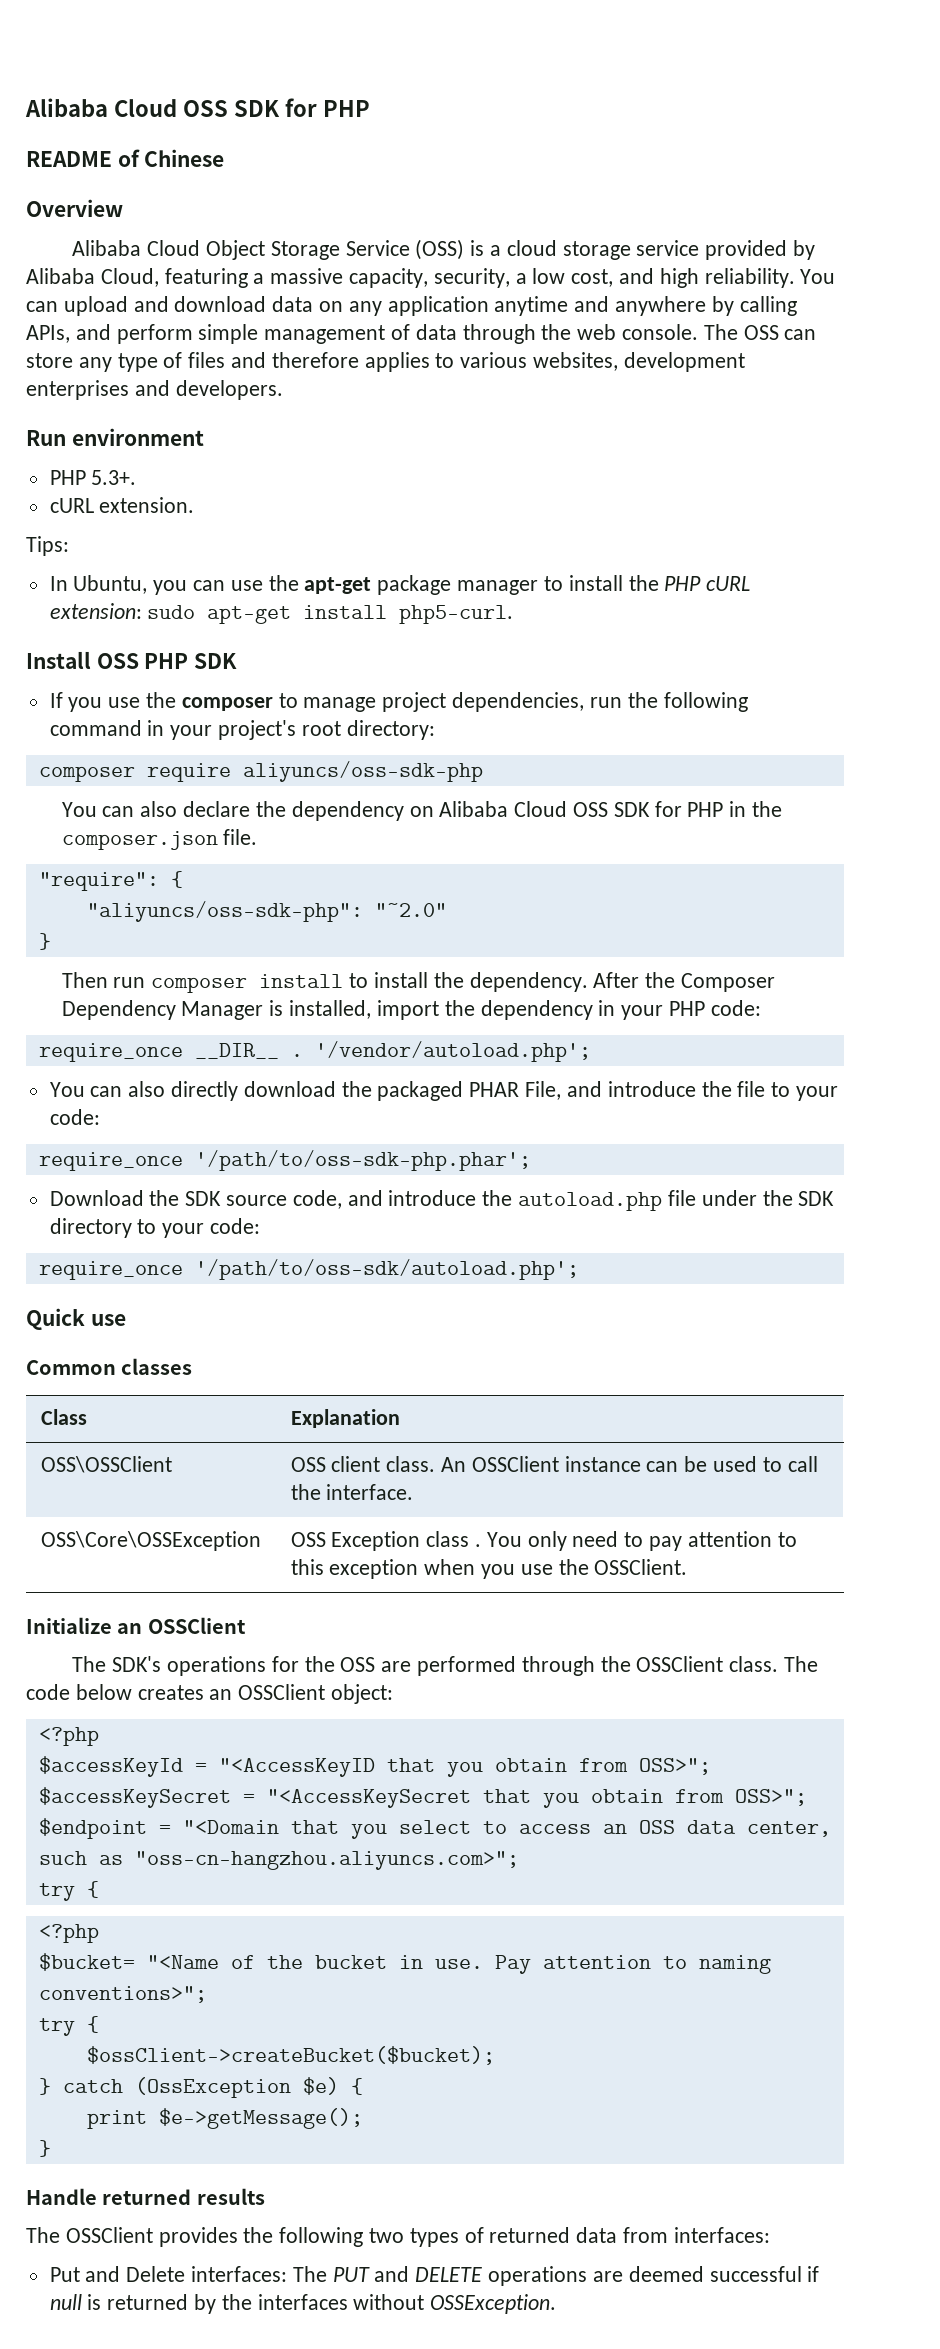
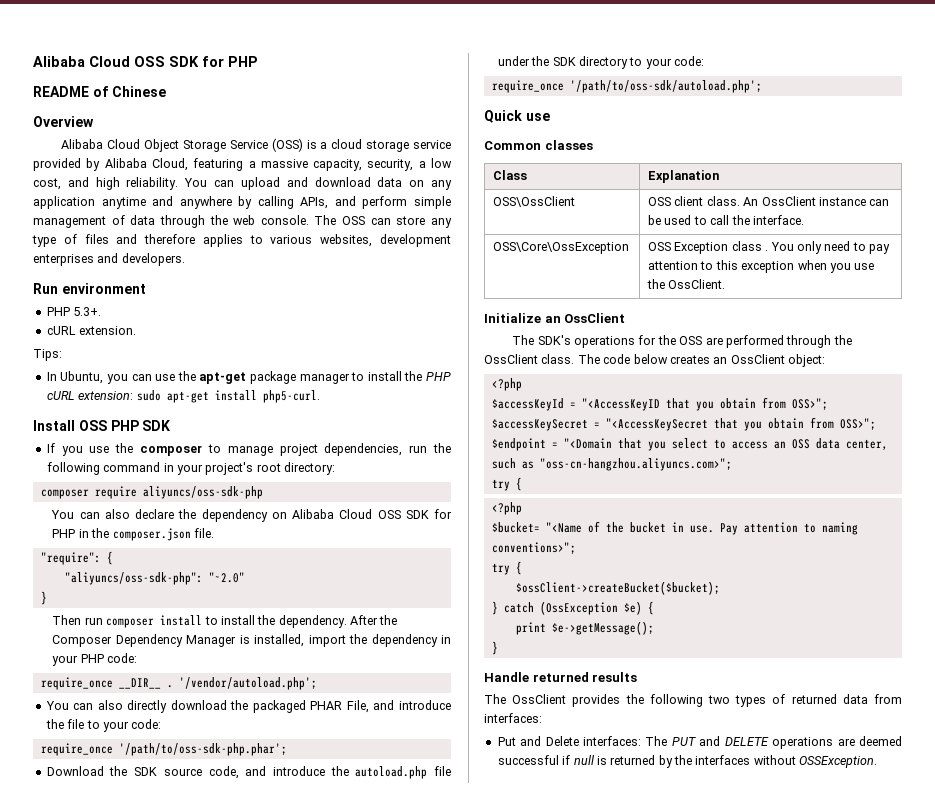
- OSS\OSSClient | OSS client class. An OSSClient instance can be used to call the interface.
+ OSS\OssClient | OSS client class. An OssClient instance can be used to call the interface.
- OSS\Core\OSSException | OSS Exception class . You only need to pay attention to this exception when you use the OSSClient.
+ OSS\Core\OssException | OSS Exception class . You only need to pay attention to this exception when you use the OssClient.
- Initialize an OSSClient
+ Initialize an OssClient
- The SDK's operations for the OSS are performed through the OSSClient class.
+ The SDK's operations for the OSS are performed through the OssClient class.
- The code below creates an OSSClient object:
+ The code below creates an OssClient object:
- The OSSClient provides the following two types of returned data from interfaces:
+ The OssClient provides the following two types of returned data from interfaces:

